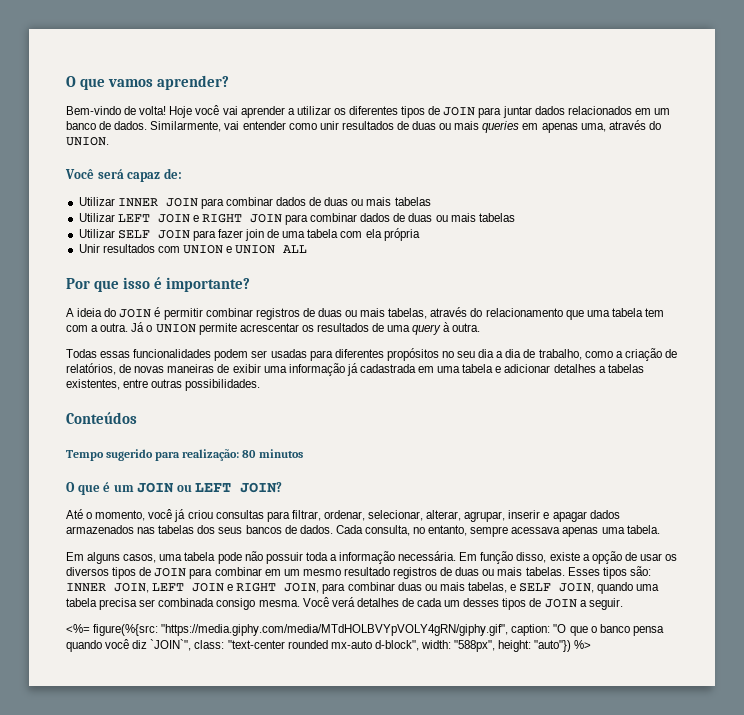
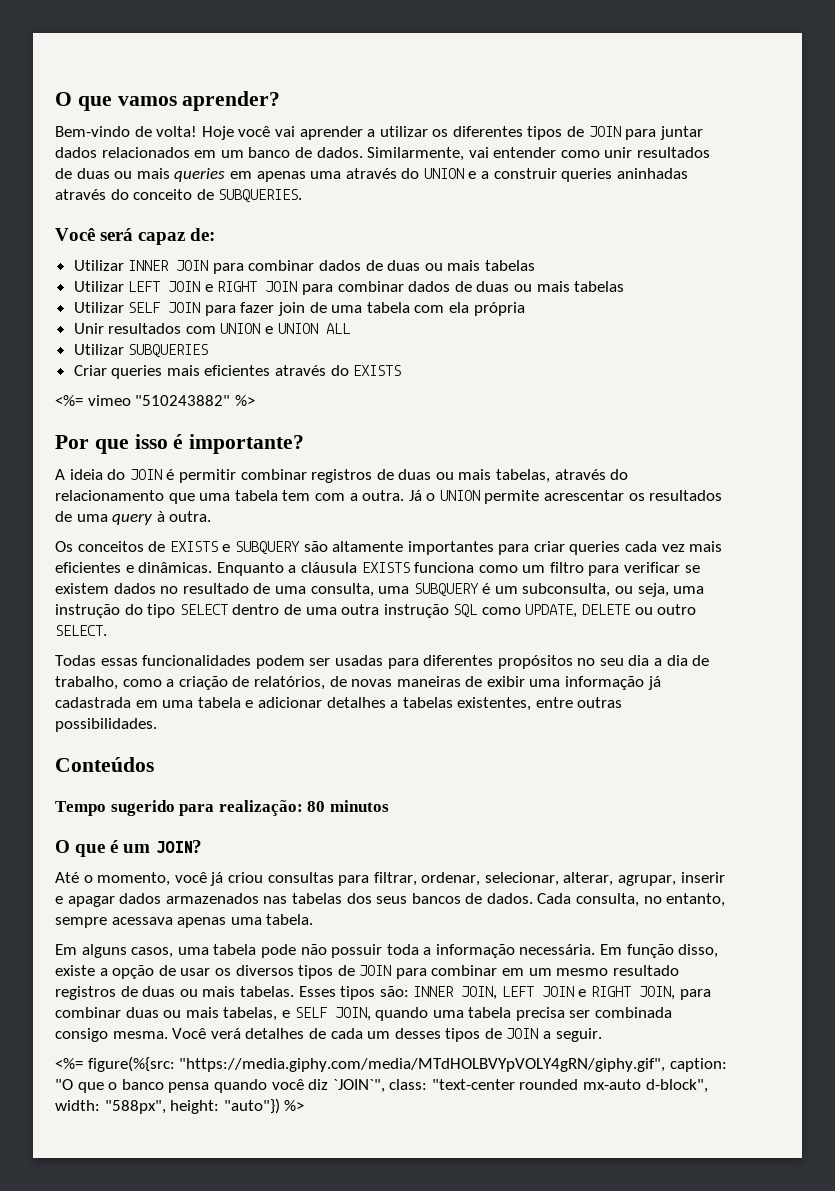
- Similarmente, vai entender como unir resultados de duas ou mais queries em apenas uma, através do UNION.
+ Similarmente, vai entender como unir resultados de duas ou mais queries em apenas uma através do UNION e a construir queries aninhadas através do conceito de SUBQUERIES.
+ Utilizar SUBQUERIES
+ Criar queries mais eficientes através do EXISTS
+ <%= vimeo "510243882" %>
+ Os conceitos de EXISTS e SUBQUERY são altamente importantes para criar queries cada vez mais eficientes e dinâmicas. Enquanto a cláusula EXISTS funciona como um filtro para verificar se existem dados no resultado de uma consulta, uma SUBQUERY é um subconsulta, ou seja, uma instrução do tipo SELECT dentro de uma outra instrução SQL como UPDATE, DELETE ou outro SELECT.
- O que é um JOIN ou LEFT JOIN?
+ O que é um JOIN?

